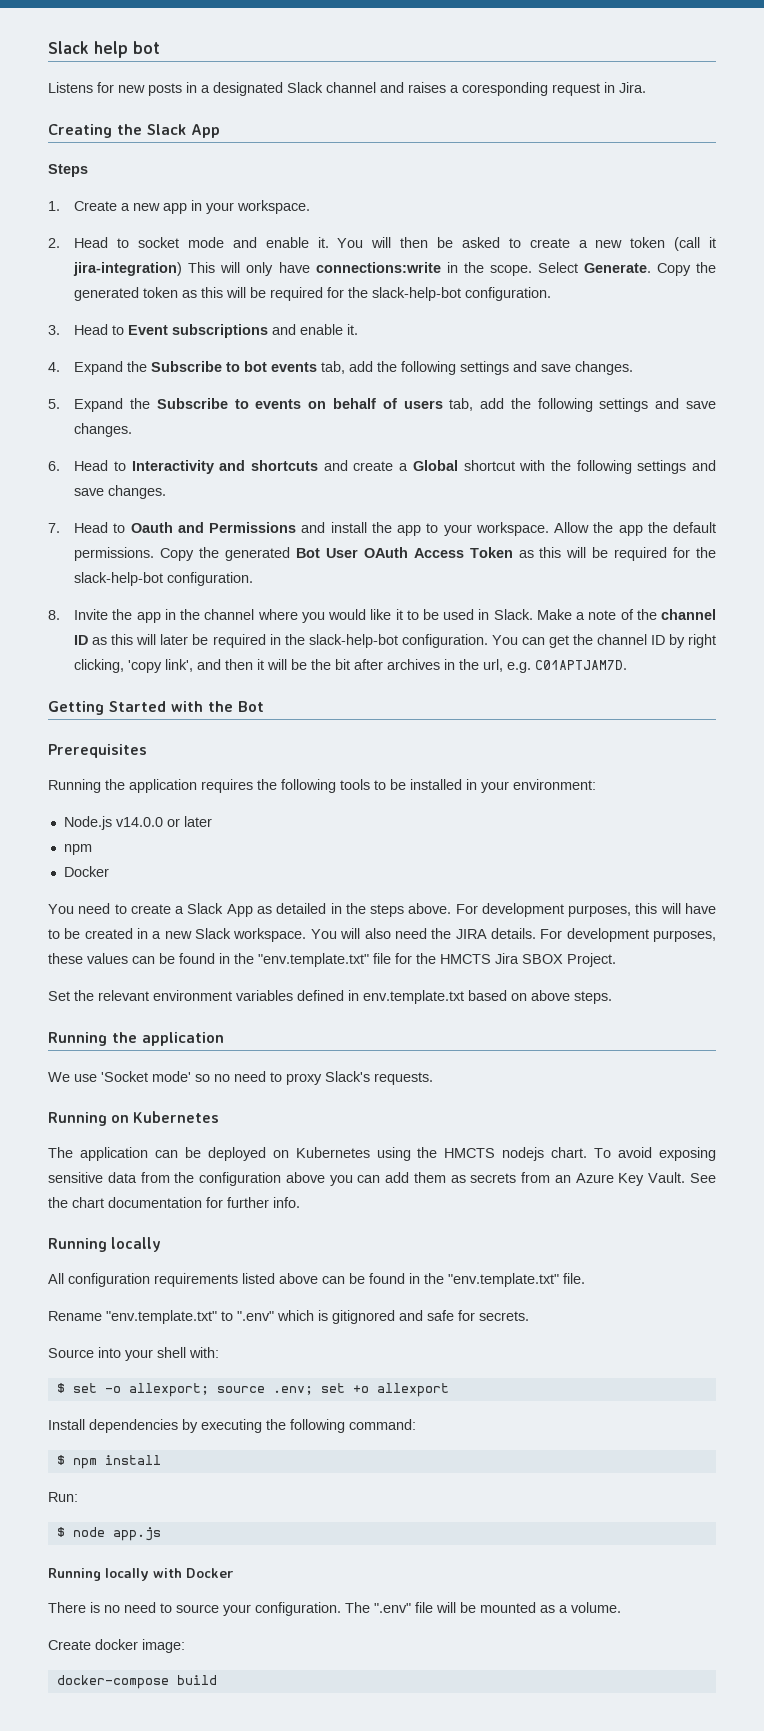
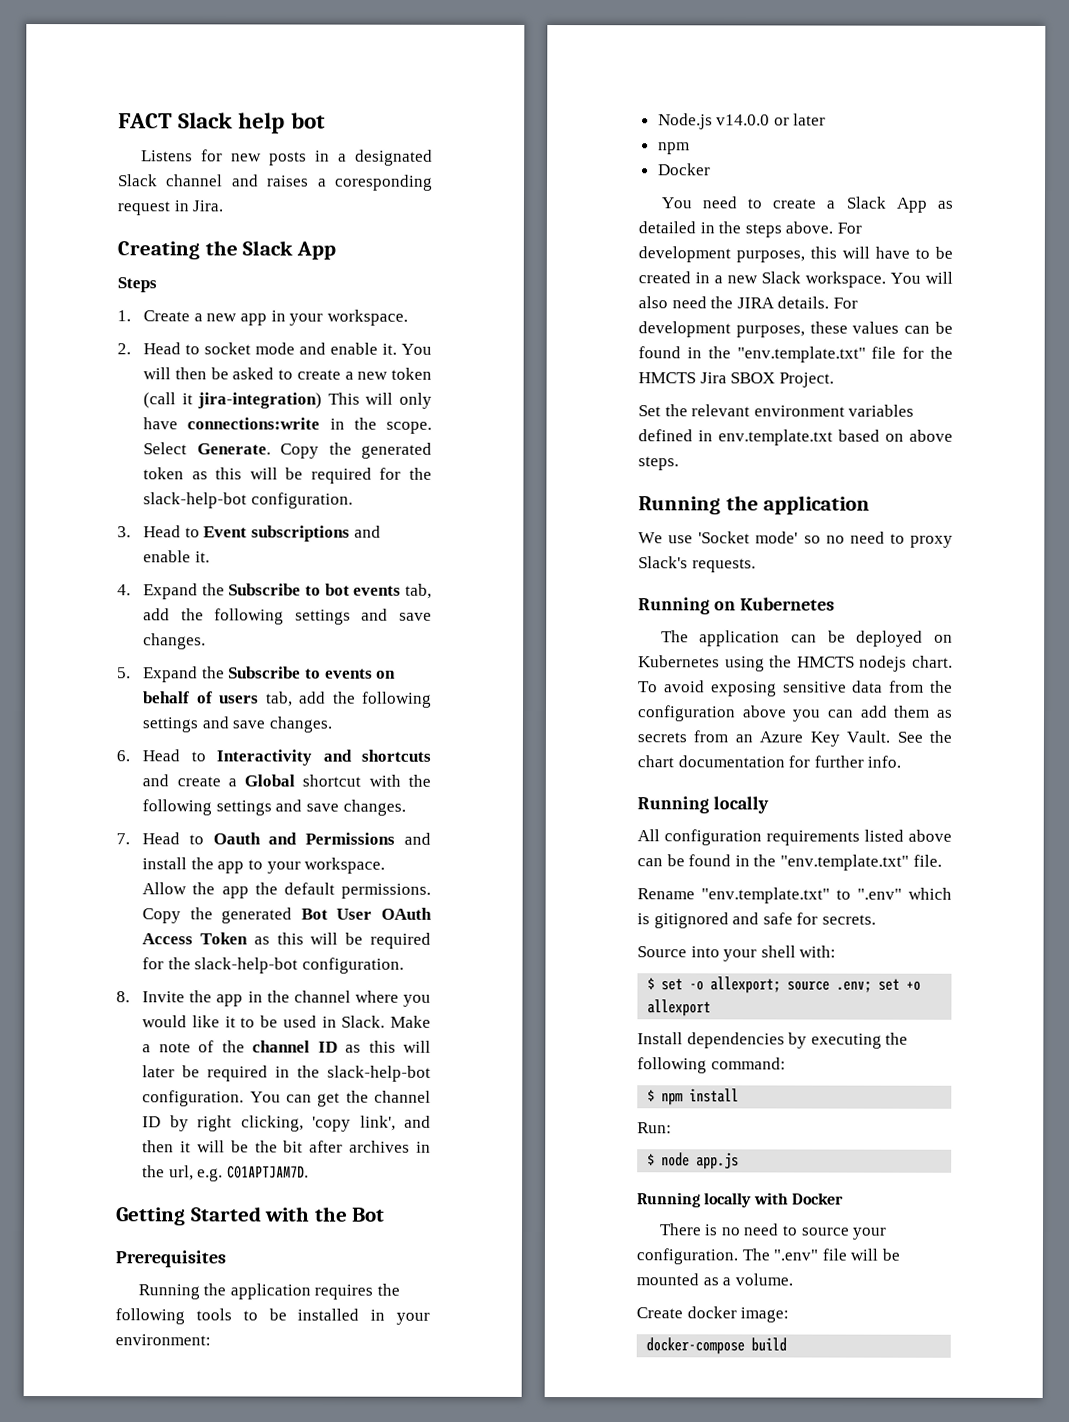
- Slack help bot
+ FACT Slack help bot

